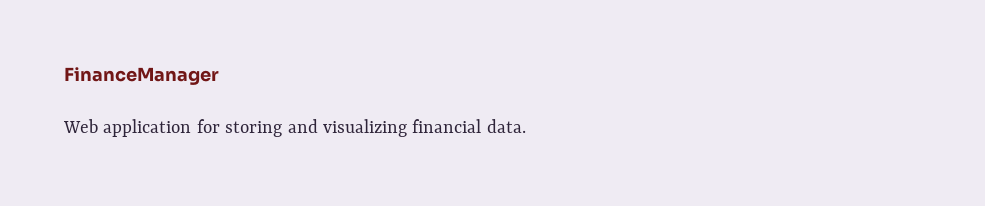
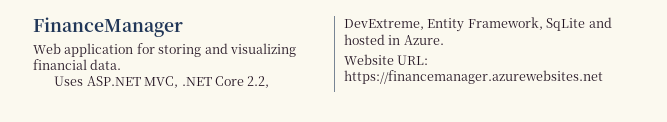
+ Uses ASP.NET MVC, .NET Core 2.2, DevExtreme, Entity Framework, SqLite and hosted in Azure.
+ Website URL: https://financemanager.azurewebsites.net

